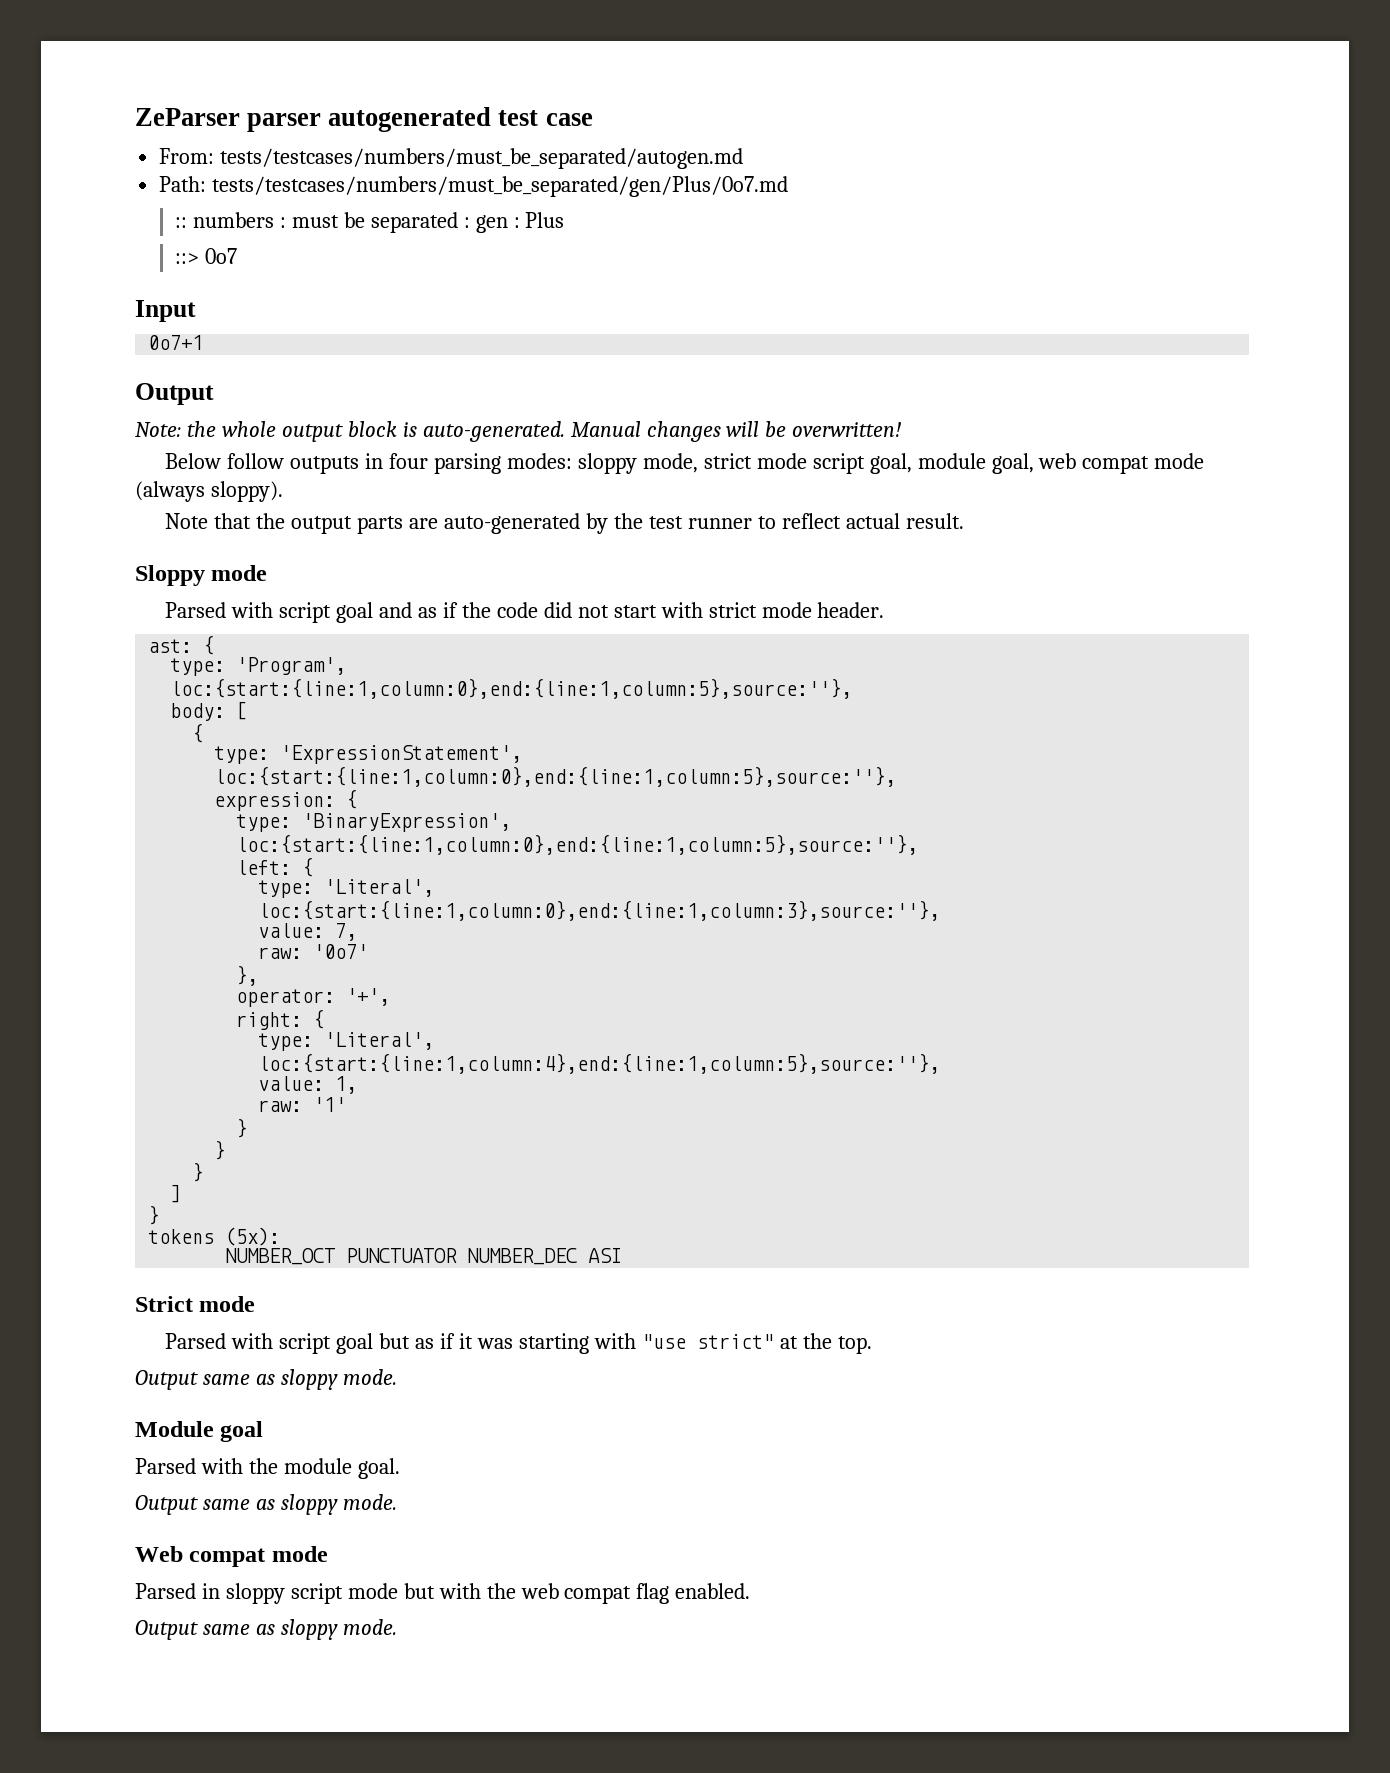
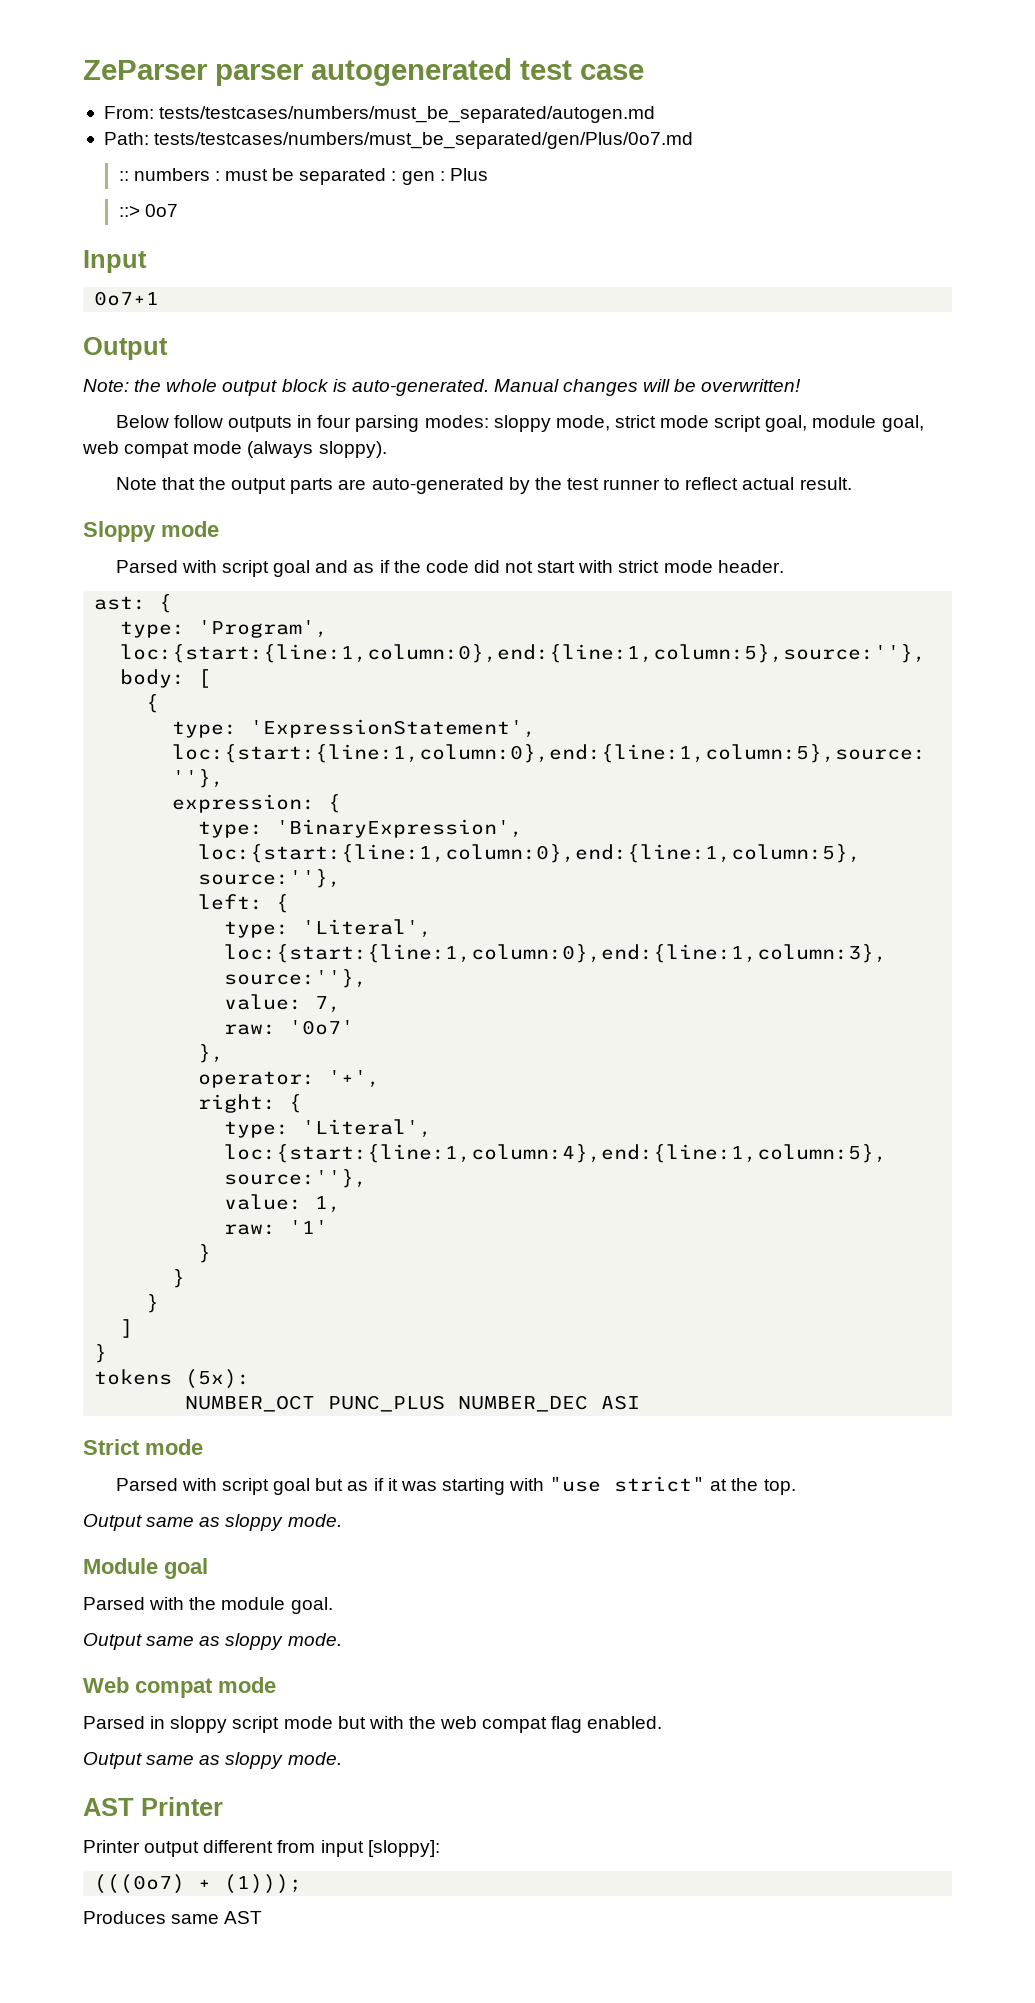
- NUMBER_OCT PUNCTUATOR NUMBER_DEC ASI
+ NUMBER_OCT PUNC_PLUS NUMBER_DEC ASI
+ AST Printer
+ Printer output different from input [sloppy]:
+ (((0o7) + (1)));
+ Produces same AST

